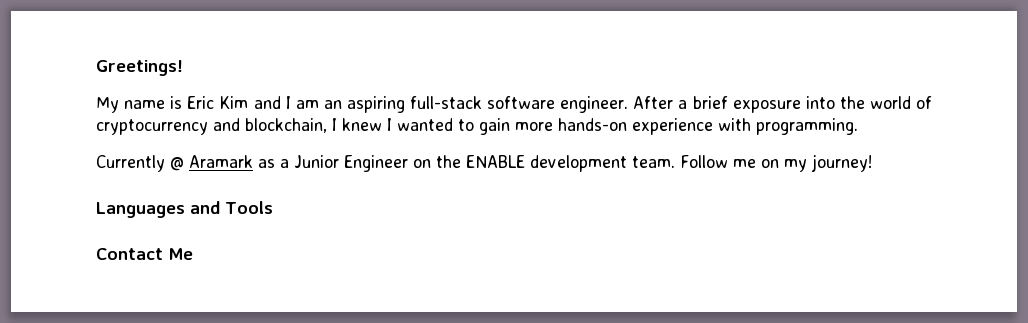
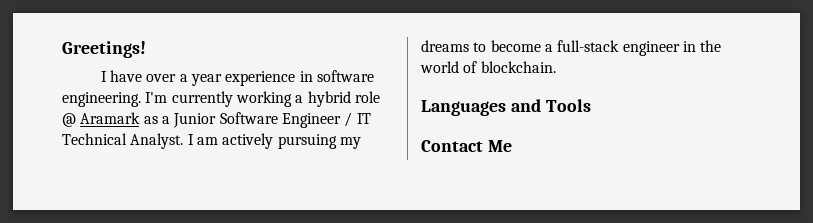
- My name is Eric Kim and I am an aspiring full-stack software engineer. After a brief exposure into the world of cryptocurrency and blockchain, I knew I wanted to gain more hands-on experience with programming.
- Currently @ Aramark as a Junior Engineer on the ENABLE development team. Follow me on my journey!
+ I have over a year experience in software engineering. I'm currently working a hybrid role @ Aramark as a Junior Software Engineer / IT Technical Analyst. I am actively pursuing my dreams to become a full-stack engineer in the world of blockchain.

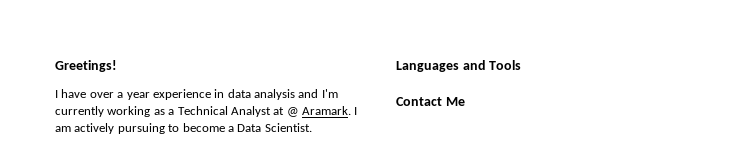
- I have over a year experience in software engineering. I'm currently working a hybrid role @ Aramark as a Junior Software Engineer / IT Technical Analyst.
+ I have over a year experience in data analysis and I'm currently working as a Technical Analyst at @ Aramark.
- I am actively pursuing my dreams to become a full-stack engineer in the world of blockchain.
+ I am actively pursuing to become a Data Scientist.

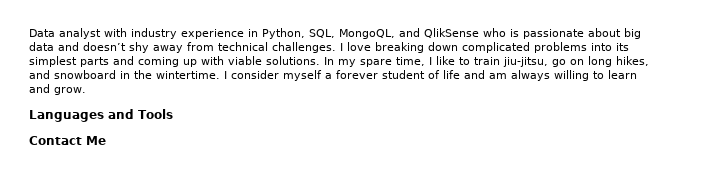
- Greetings!
- I have over a year experience in data analysis and I'm currently working as a Technical Analyst at @ Aramark. I am actively pursuing to become a Data Scientist.
+ Data analyst with industry experience in Python, SQL, MongoQL, and QlikSense who is passionate about big data and doesn’t shy away from technical challenges. I love breaking down complicated problems into its simplest parts and coming up with viable solutions. In my spare time, I like to train jiu-jitsu, go on long hikes, and snowboard in the wintertime. I consider myself a forever student of life and am always willing to learn and grow.

